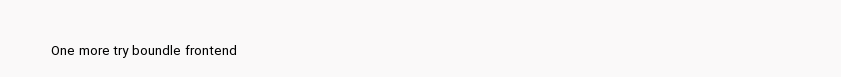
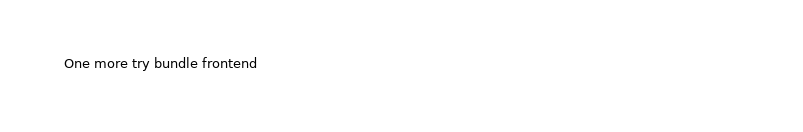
- One more try boundle frontend
+ One more try bundle frontend

